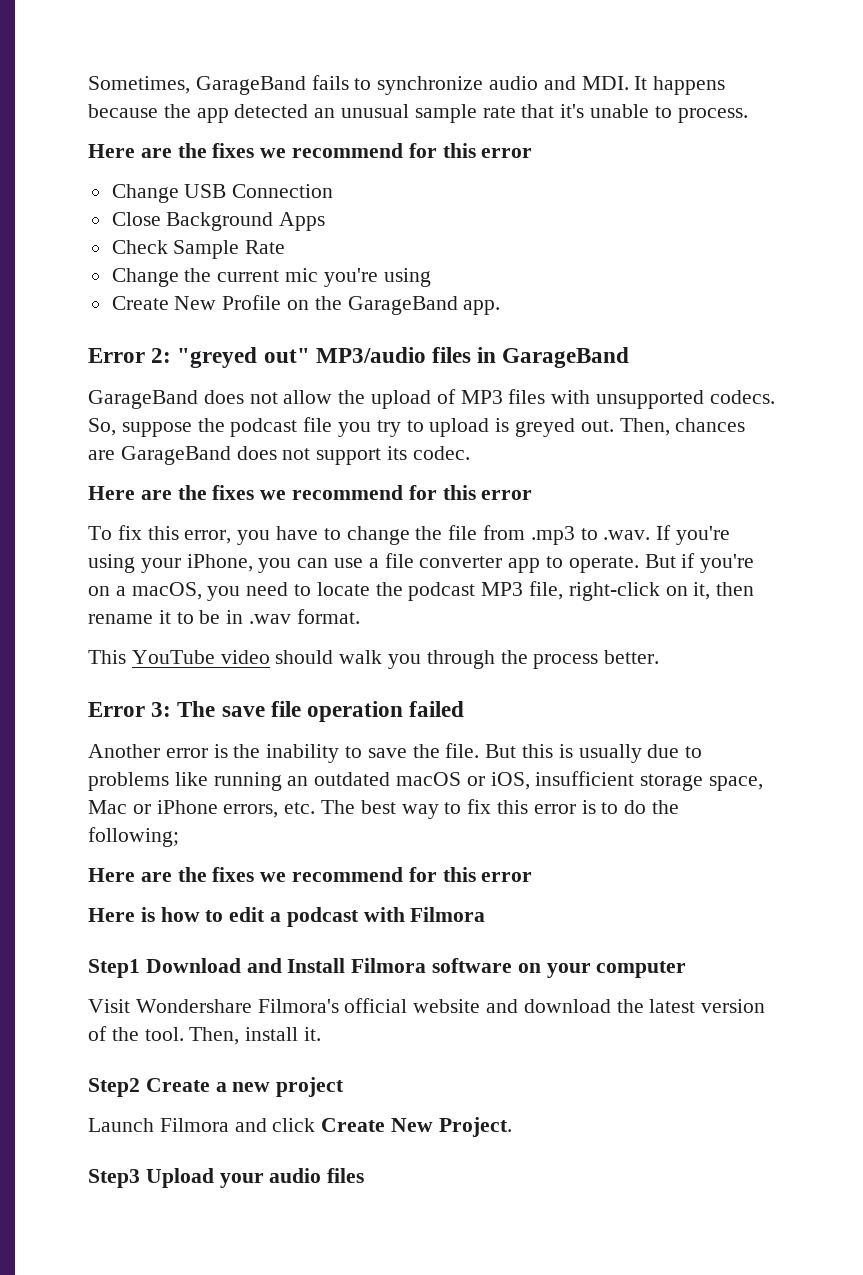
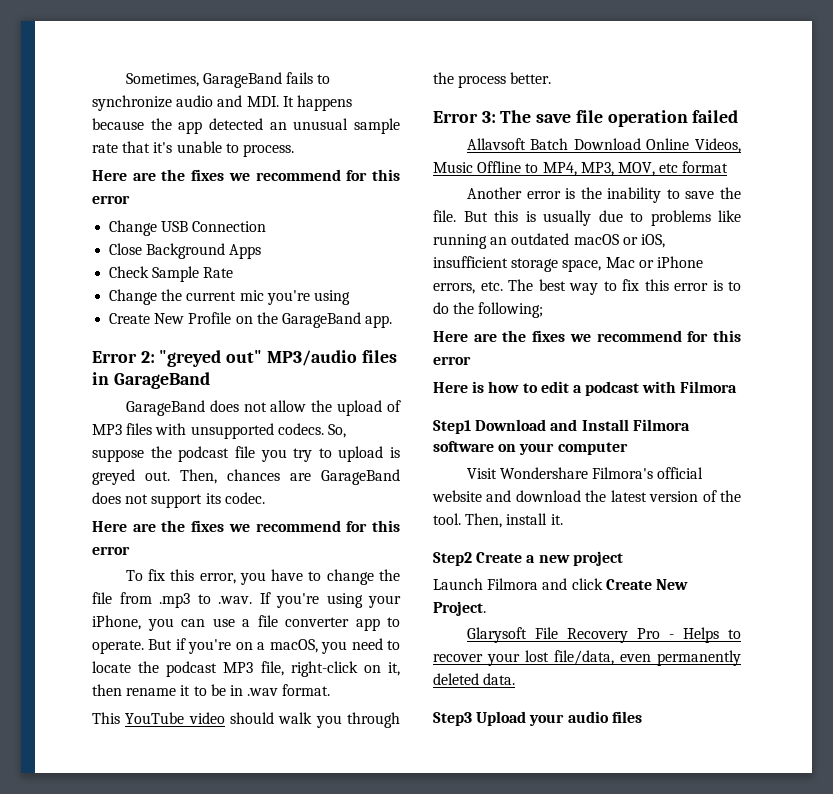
+ Allavsoft Batch Download Online Videos, Music Offline to MP4, MP3, MOV, etc format
+ Glarysoft File Recovery Pro - Helps to recover your lost file/data, even permanently deleted data.

